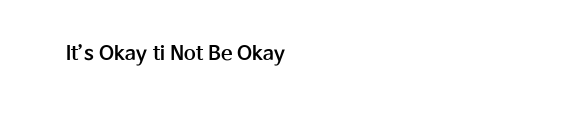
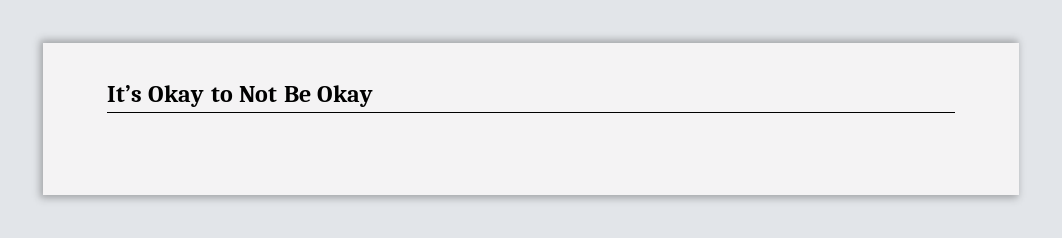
- It’s Okay ti Not Be Okay
+ It’s Okay to Not Be Okay

